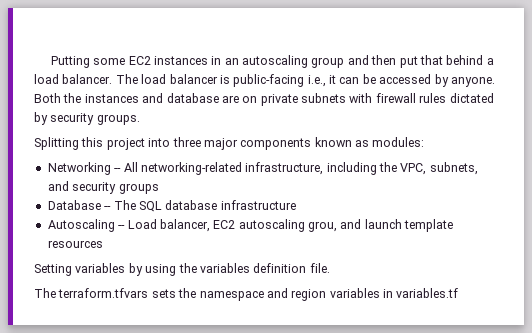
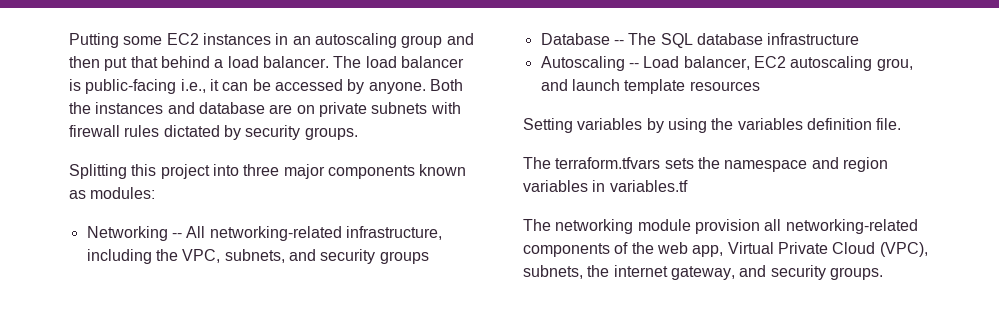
+ The networking module provision all networking-related components of the web app, Virtual Private Cloud (VPC), subnets, the internet gateway, and security groups.

